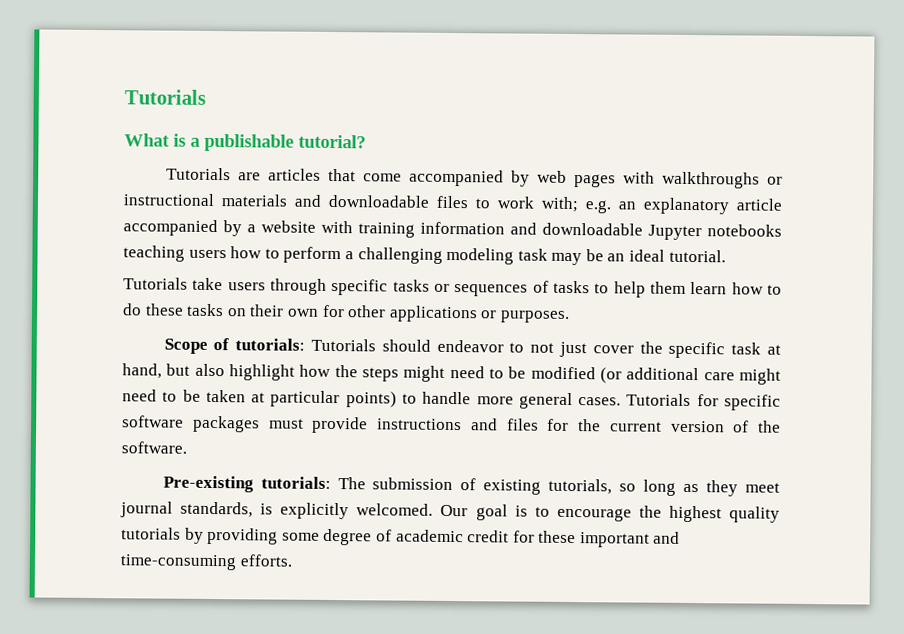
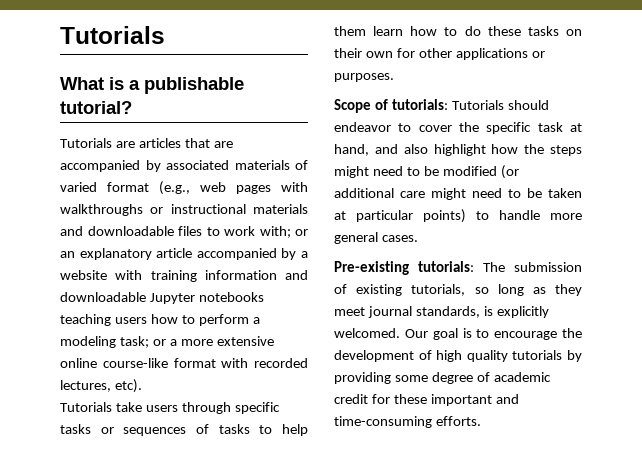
- Tutorials are articles that come accompanied by web pages with walkthroughs or instructional materials and downloadable files to work with; e.g. an explanatory article accompanied by a website with training information and downloadable Jupyter notebooks teaching users how to perform a challenging modeling task may be an ideal tutorial.
+ Tutorials are articles that are accompanied by associated materials of varied format (e.g., web pages with walkthroughs or instructional materials and downloadable files to work with; or an explanatory article accompanied by a website with training information and downloadable Jupyter notebooks teaching users how to perform a modeling task; or a more extensive online course-like format with recorded lectures, etc).
- Scope of tutorials: Tutorials should endeavor to not just cover the specific task at hand, but also highlight how the steps might need to be modified (or additional care might need to be taken at particular points) to handle more general cases. Tutorials for specific software packages must provide instructions and files for the current version of the software.
+ Scope of tutorials: Tutorials should endeavor to cover the specific task at hand, and also highlight how the steps might need to be modified (or additional care might need to be taken at particular points) to handle more general cases.
- Our goal is to encourage the highest quality tutorials by providing some degree of academic credit for these important and time-consuming efforts.
+ Our goal is to encourage the development of high quality tutorials by providing some degree of academic credit for these important and time-consuming efforts.

